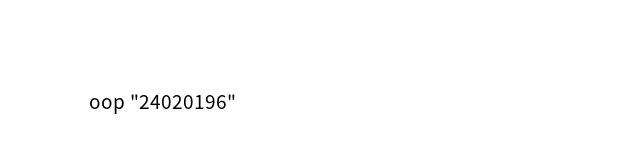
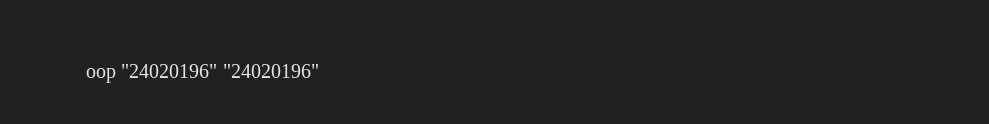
- oop "24020196"
+ oop "24020196" "24020196"

